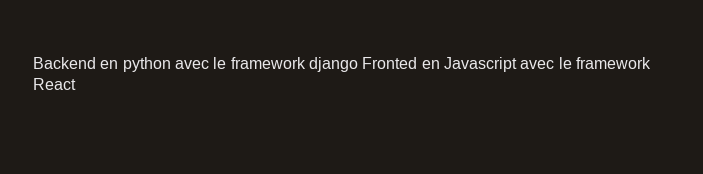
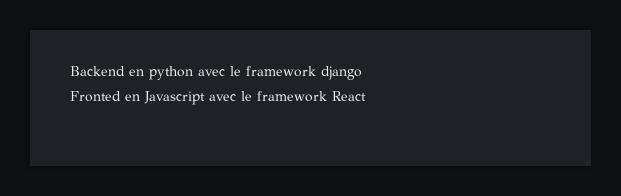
- Backend en python avec le framework django Fronted en Javascript avec le framework React
+ Backend en python avec le framework django
+ Fronted en Javascript avec le framework React

